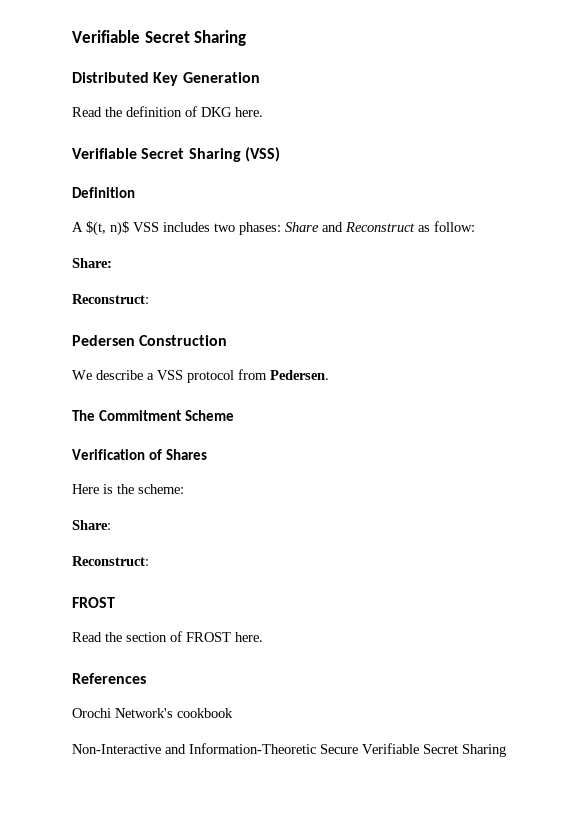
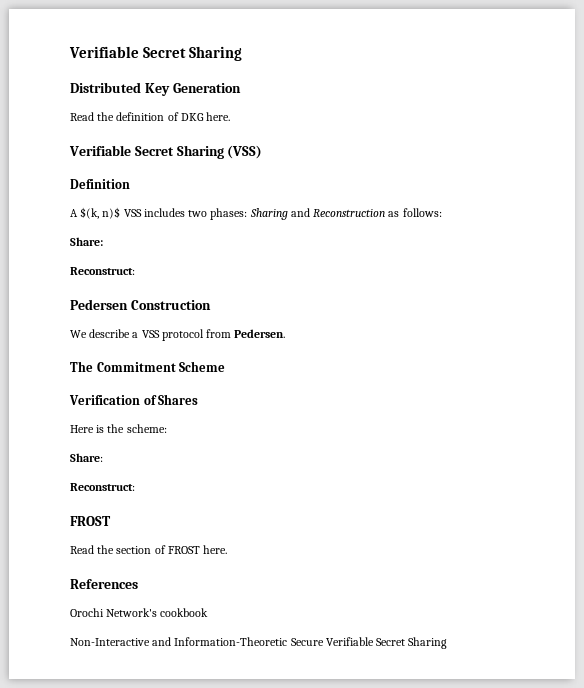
- A $(t, n)$ VSS includes two phases: Share and Reconstruct as follow:
+ A $(k, n)$ VSS includes two phases: Sharing and Reconstruction as follows:

